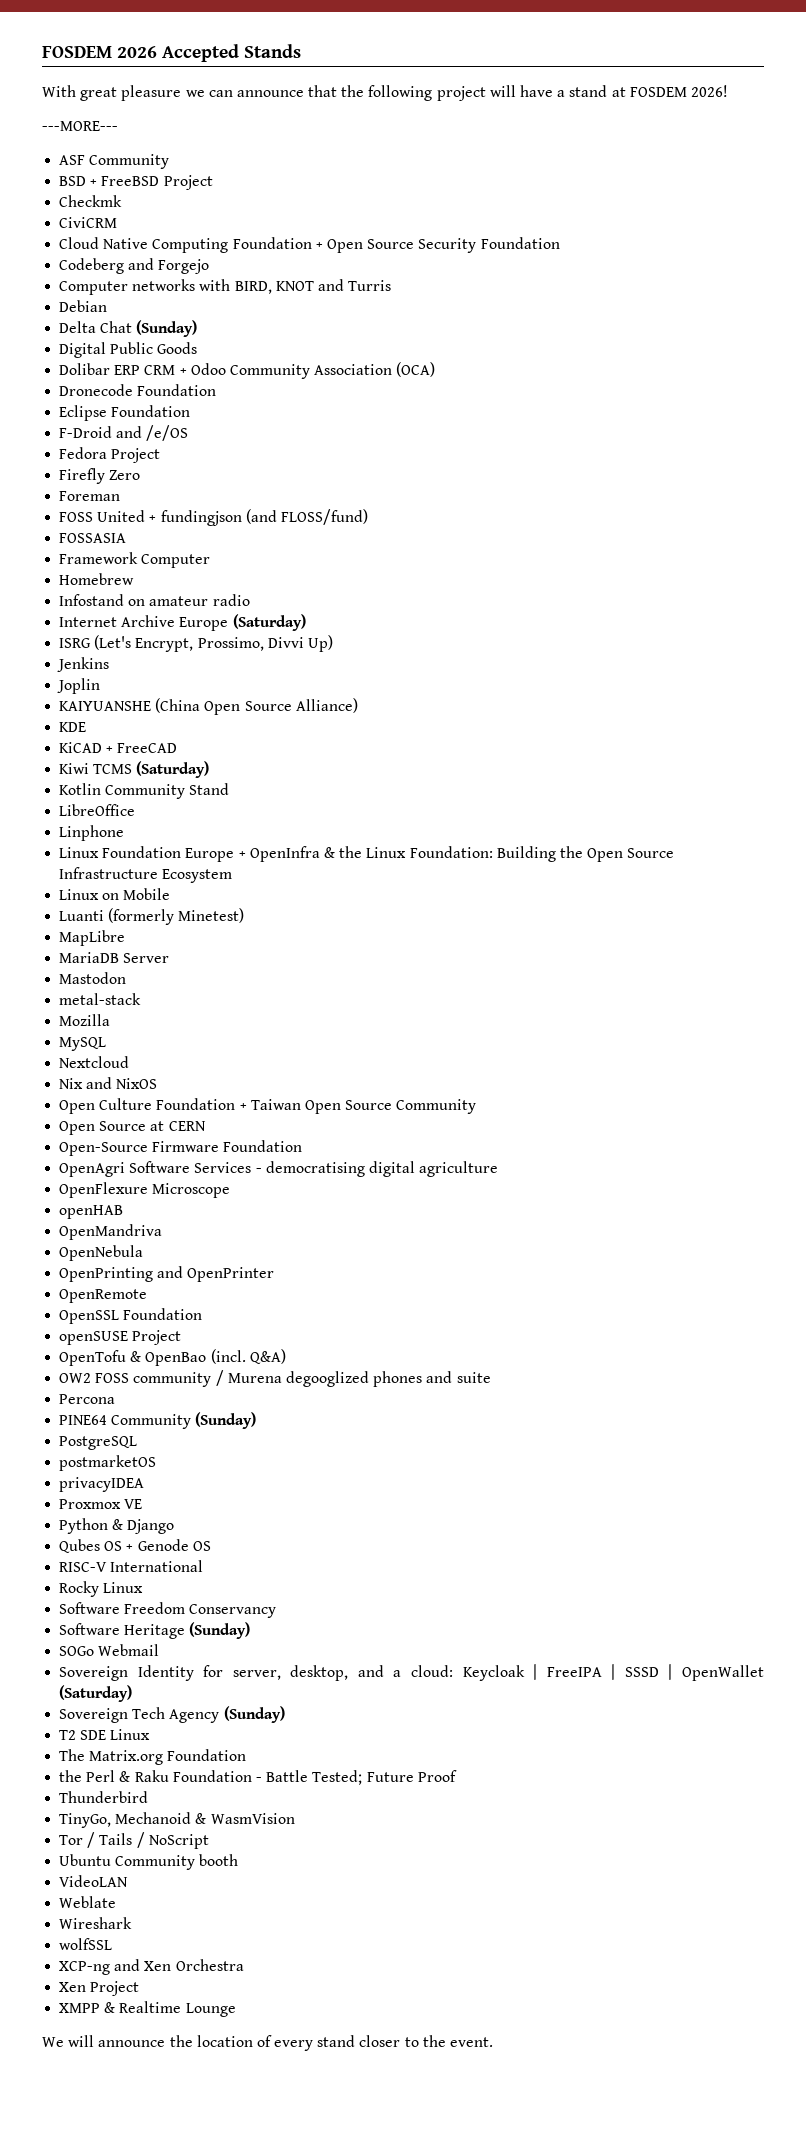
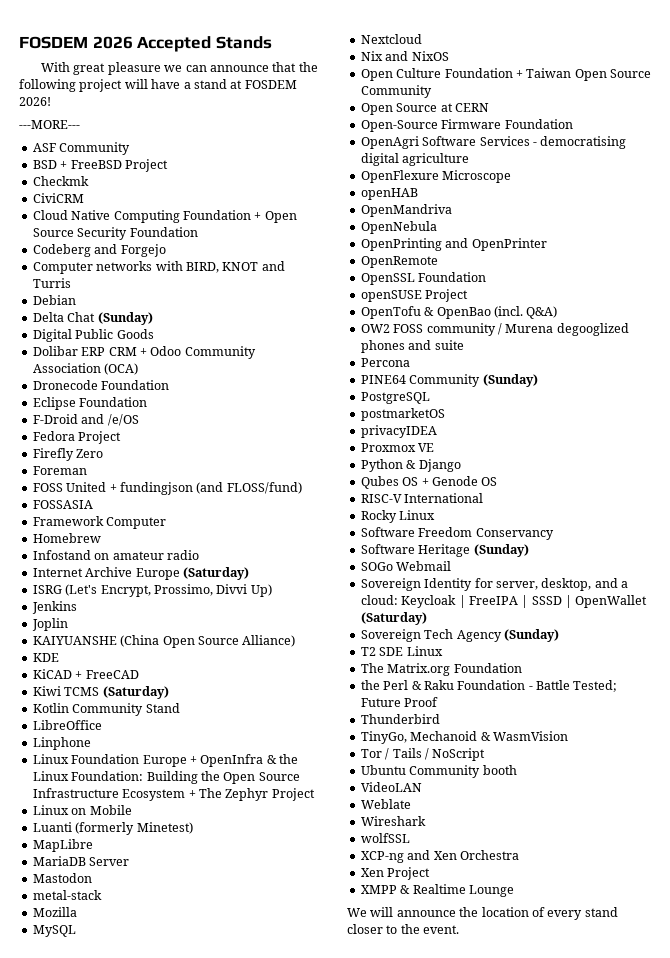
- Linux Foundation Europe + OpenInfra & the Linux Foundation: Building the Open Source Infrastructure Ecosystem
+ Linux Foundation Europe + OpenInfra & the Linux Foundation: Building the Open Source Infrastructure Ecosystem + The Zephyr Project

